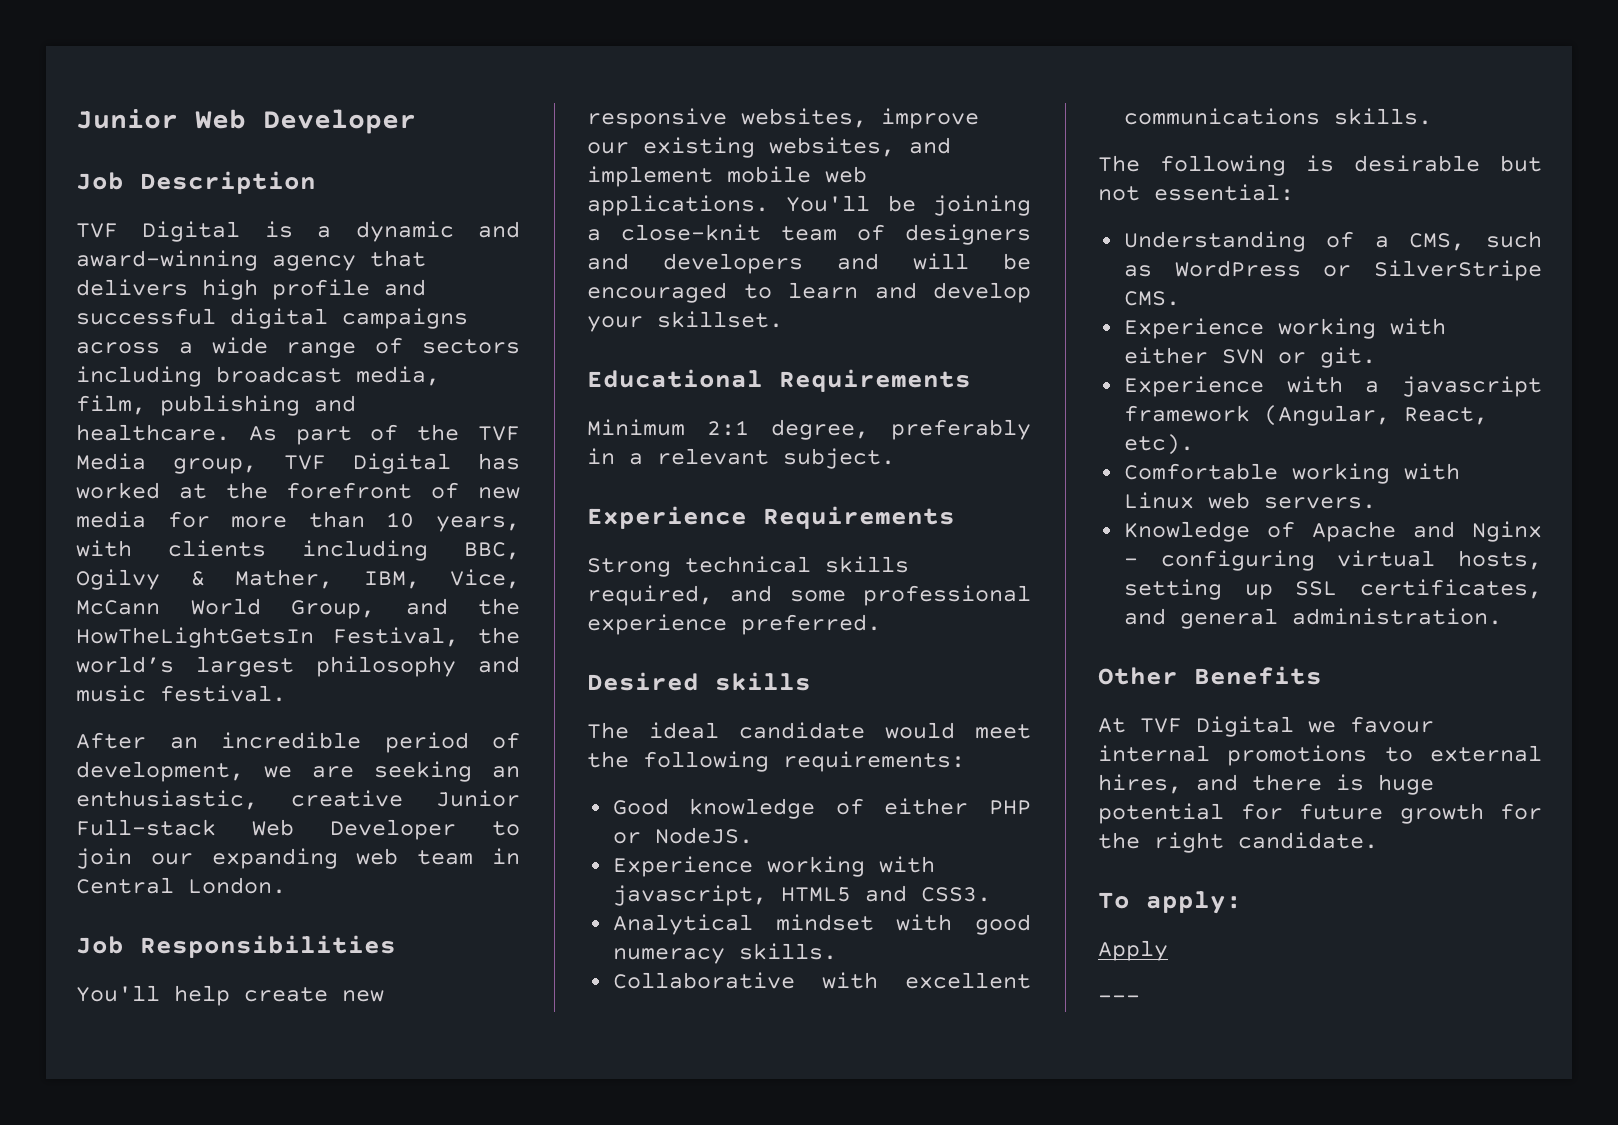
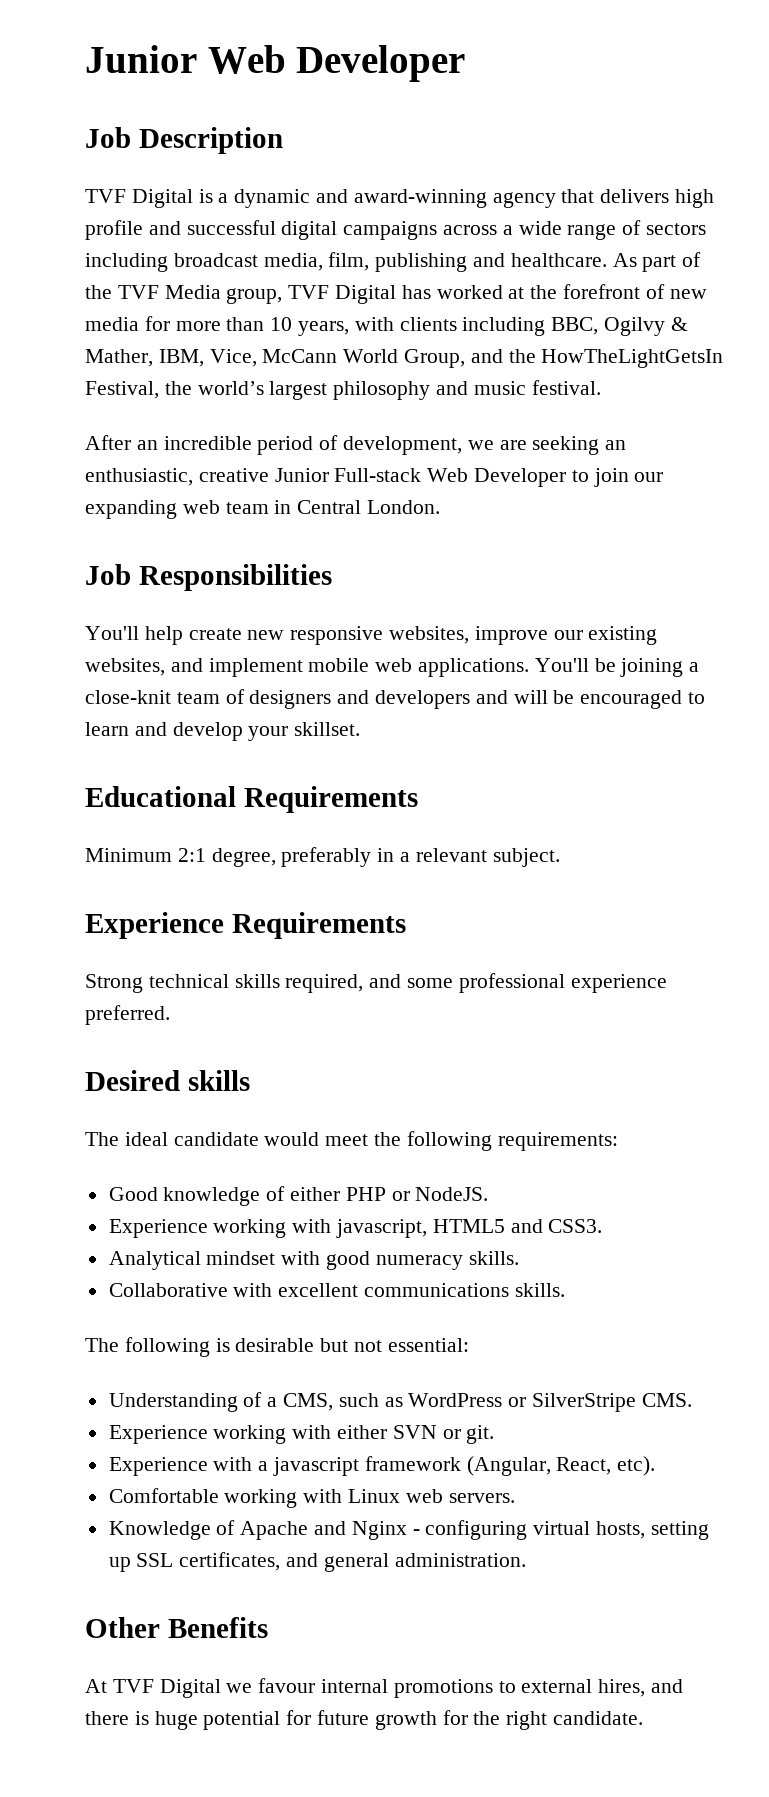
- To apply:
- Apply
- ---

